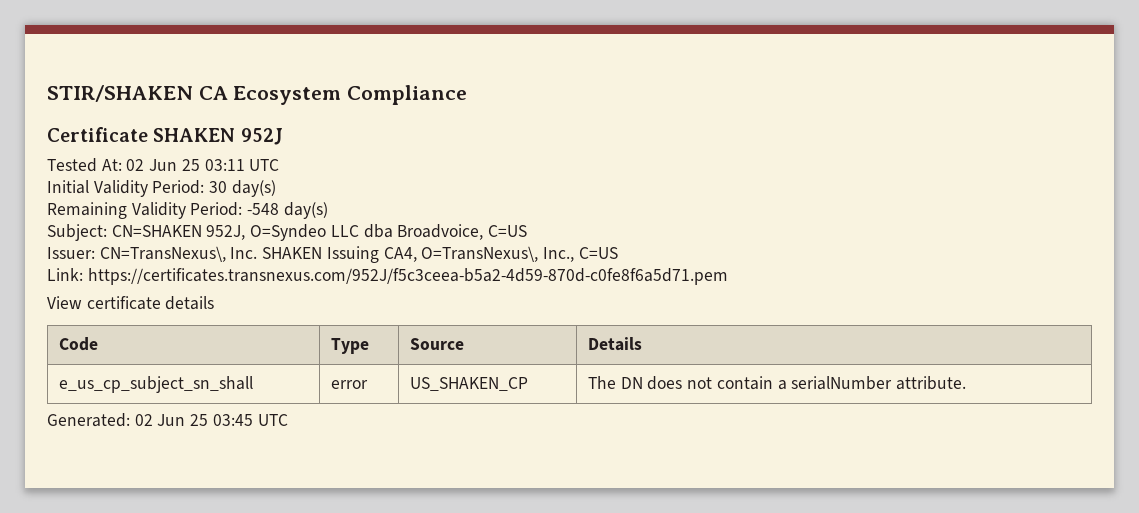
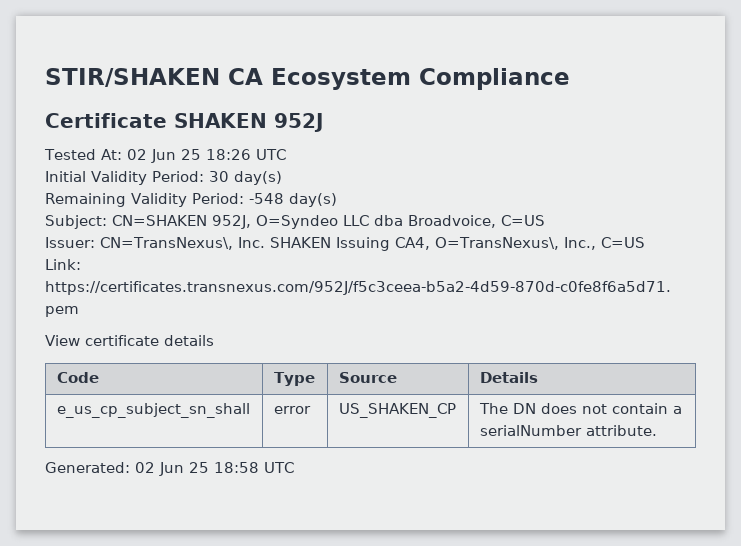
- Tested At: 02 Jun 25 03:11 UTC
+ Tested At: 02 Jun 25 18:26 UTC
- Generated: 02 Jun 25 03:45 UTC
+ Generated: 02 Jun 25 18:58 UTC

